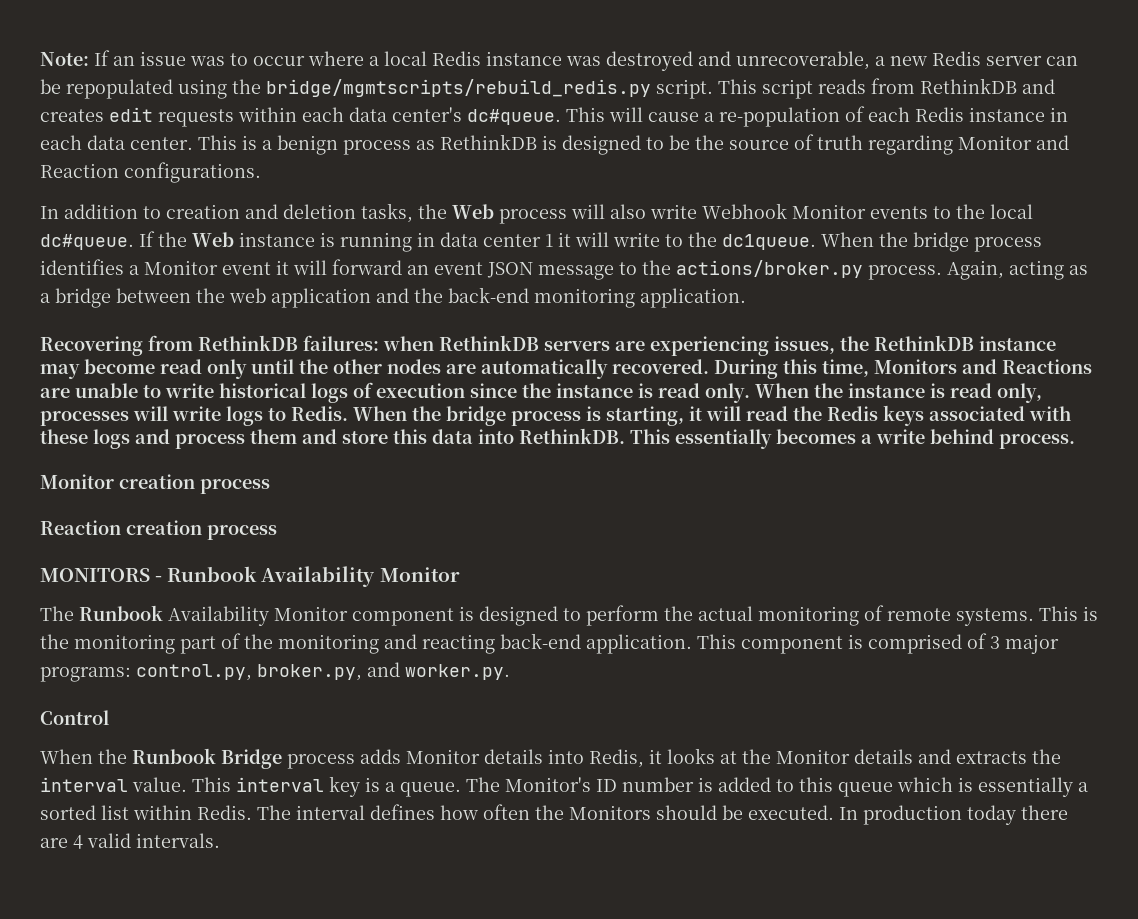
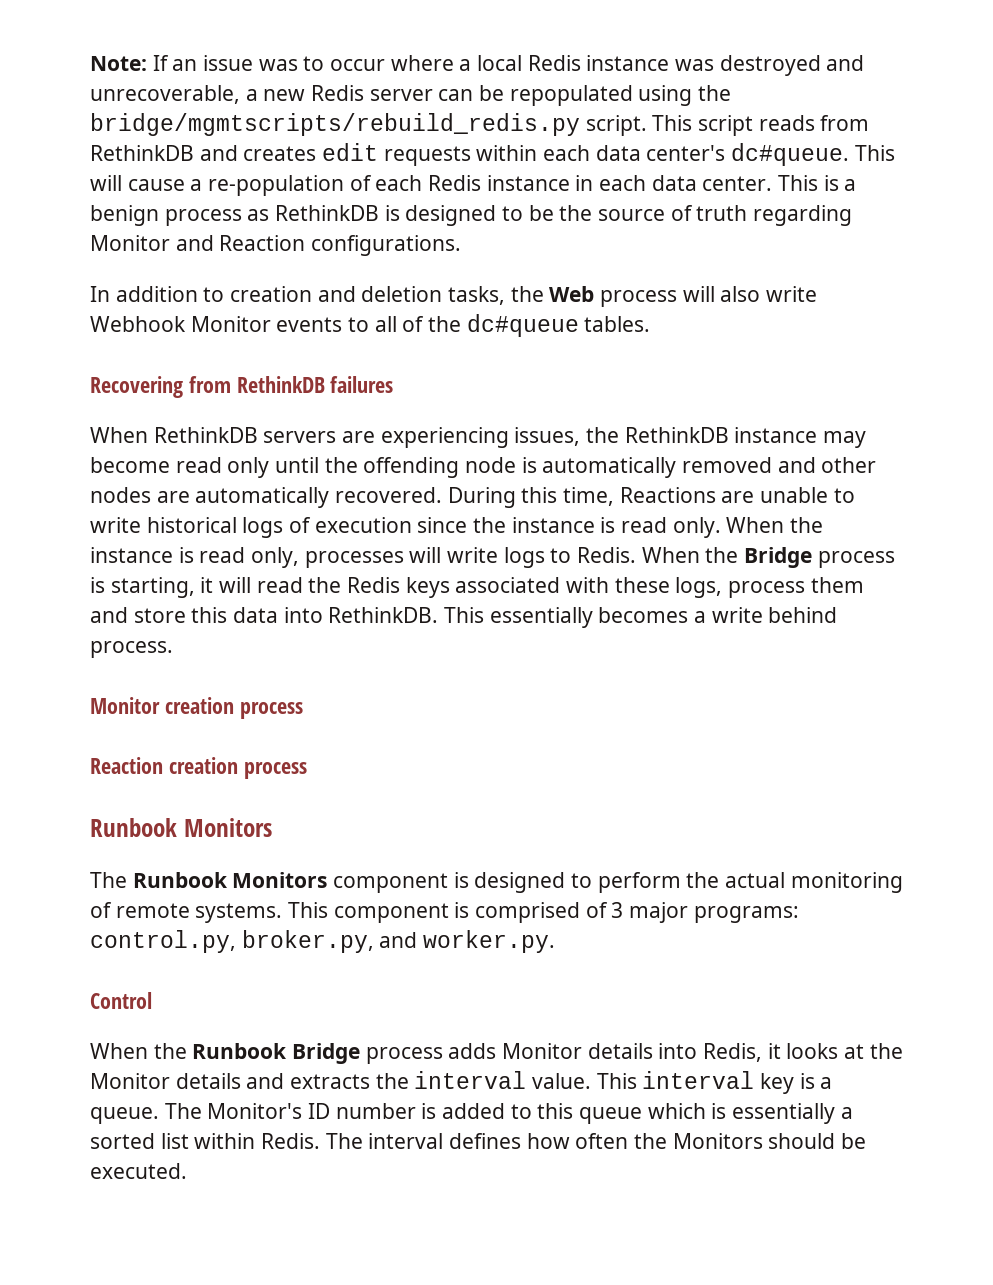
- In addition to creation and deletion tasks, the Web process will also write Webhook Monitor events to the local dc#queue. If the Web instance is running in data center 1 it will write to the dc1queue. When the bridge process identifies a Monitor event it will forward an event JSON message to the actions/broker.py process. Again, acting as a bridge between the web application and the back-end monitoring application.
+ In addition to creation and deletion tasks, the Web process will also write Webhook Monitor events to all of the dc#queue tables.
- Recovering from RethinkDB failures: when RethinkDB servers are experiencing issues, the RethinkDB instance may become read only until the other nodes are automatically recovered.
+ Recovering from RethinkDB failures
+ When RethinkDB servers are experiencing issues, the RethinkDB instance may become read only until the offending node is automatically removed and other nodes are automatically recovered.
- During this time, Monitors and Reactions are unable to write historical logs of execution since the instance is read only.
+ During this time, Reactions are unable to write historical logs of execution since the instance is read only.
- When the bridge process is starting, it will read the Redis keys associated with these logs and process them and store this data into RethinkDB.
+ When the Bridge process is starting, it will read the Redis keys associated with these logs, process them and store this data into RethinkDB.
  Reaction creation process
- MONITORS - Runbook Availability Monitor
+ Runbook Monitors
- The Runbook Availability Monitor component is designed to perform the actual monitoring of remote systems.
+ The Runbook Monitors component is designed to perform the actual monitoring of remote systems.
- This is the monitoring part of the monitoring and reacting back-end application. This component is comprised of 3 major programs: control.py, broker.py, and worker.py.
+ This component is comprised of 3 major programs: control.py, broker.py, and worker.py.
- In production today there are 4 valid intervals.

